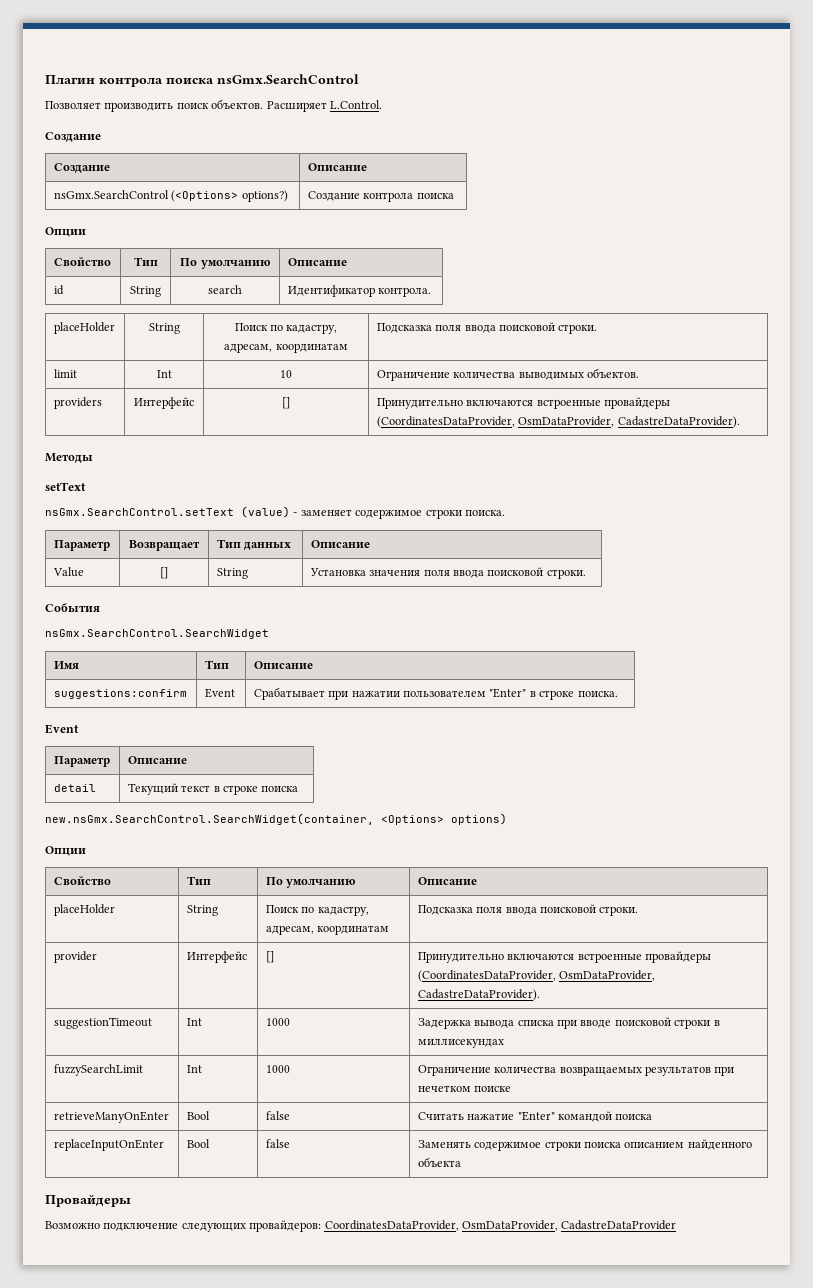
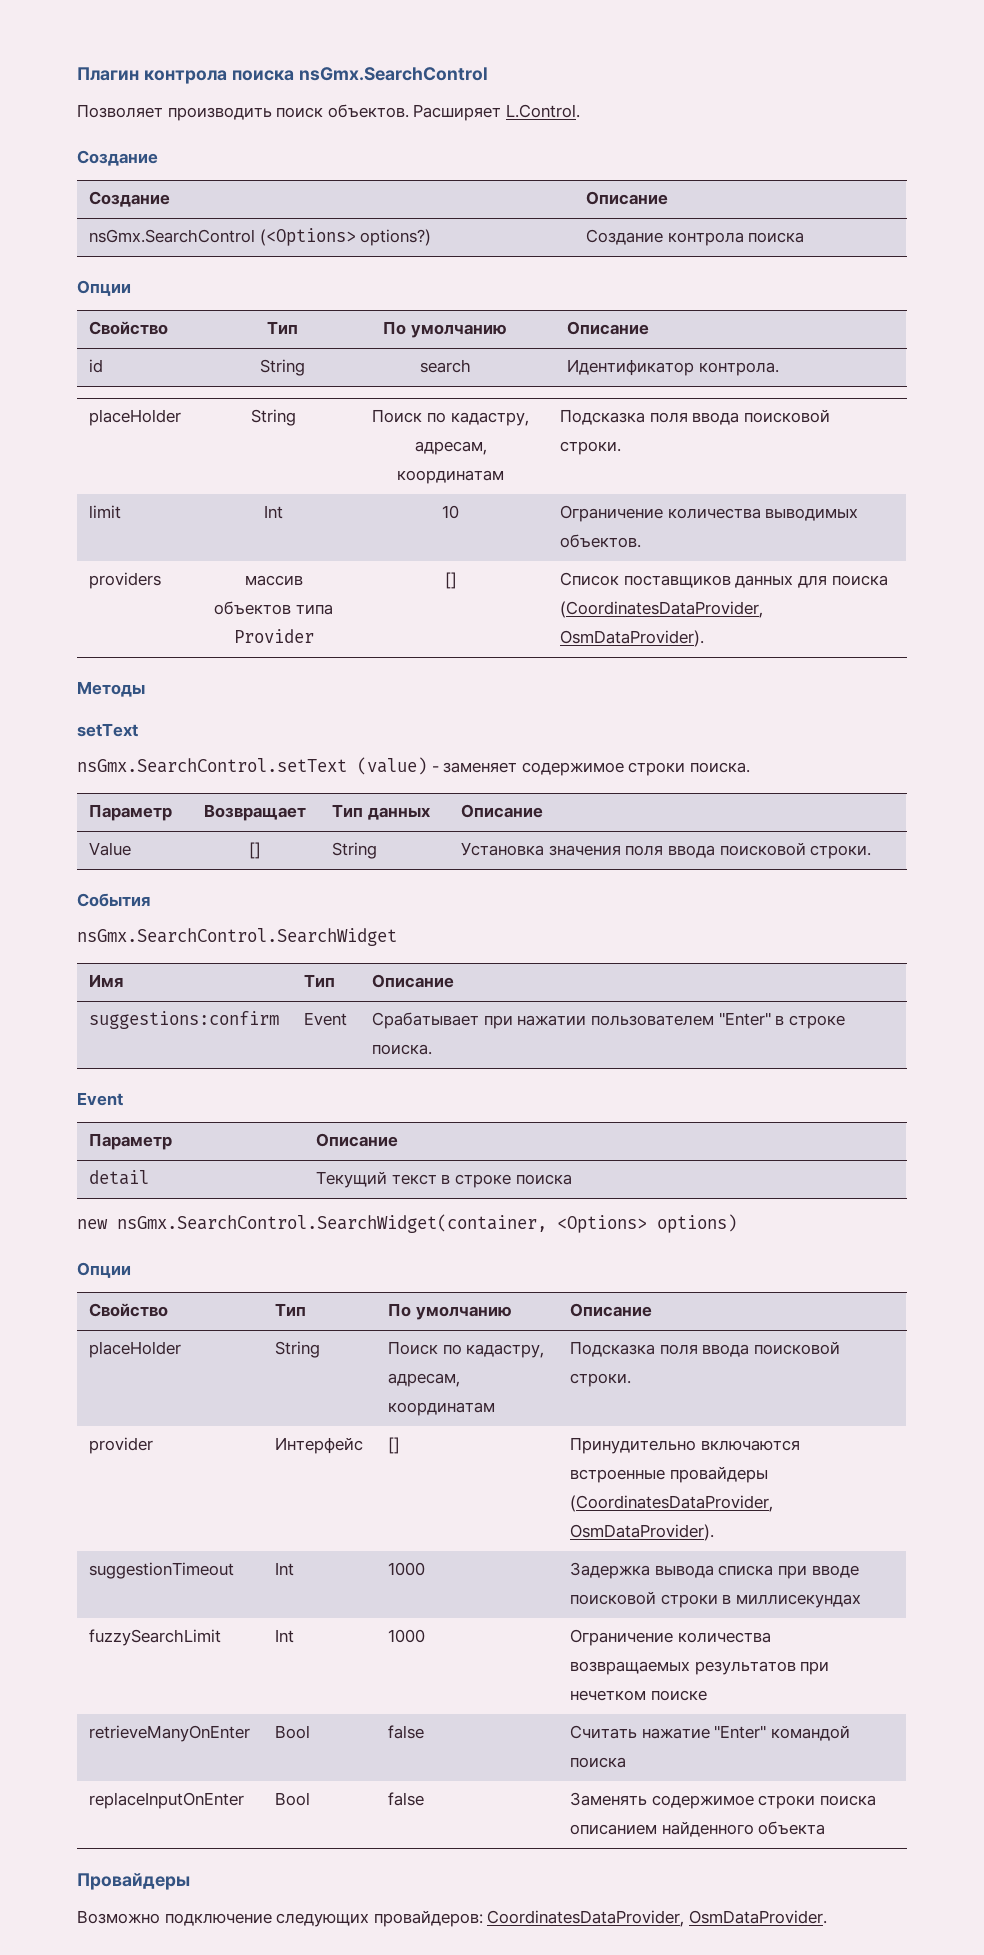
- providers | Интерфейс | [] | Принудительно включаются встроенные провайдеры (CoordinatesDataProvider, OsmDataProvider, CadastreDataProvider).
+ providers | массив объектов типа Provider | [] | Список поставщиков данных для поиска (CoordinatesDataProvider, OsmDataProvider).
- new.nsGmx.SearchControl.SearchWidget(container, <Options> options)
+ new nsGmx.SearchControl.SearchWidget(container, <Options> options)
- provider | Интерфейс | [] | Принудительно включаются встроенные провайдеры (CoordinatesDataProvider, OsmDataProvider, CadastreDataProvider).
+ provider | Интерфейс | [] | Принудительно включаются встроенные провайдеры (CoordinatesDataProvider, OsmDataProvider).
- Возможно подключение следующих провайдеров: CoordinatesDataProvider, OsmDataProvider, CadastreDataProvider
+ Возможно подключение следующих провайдеров: CoordinatesDataProvider, OsmDataProvider.

